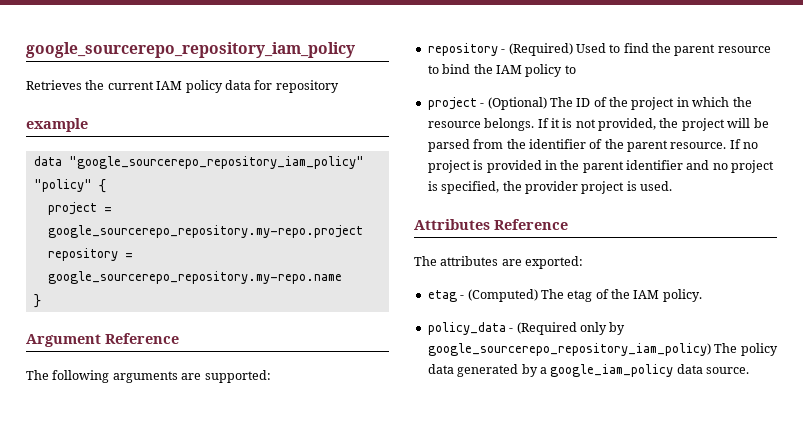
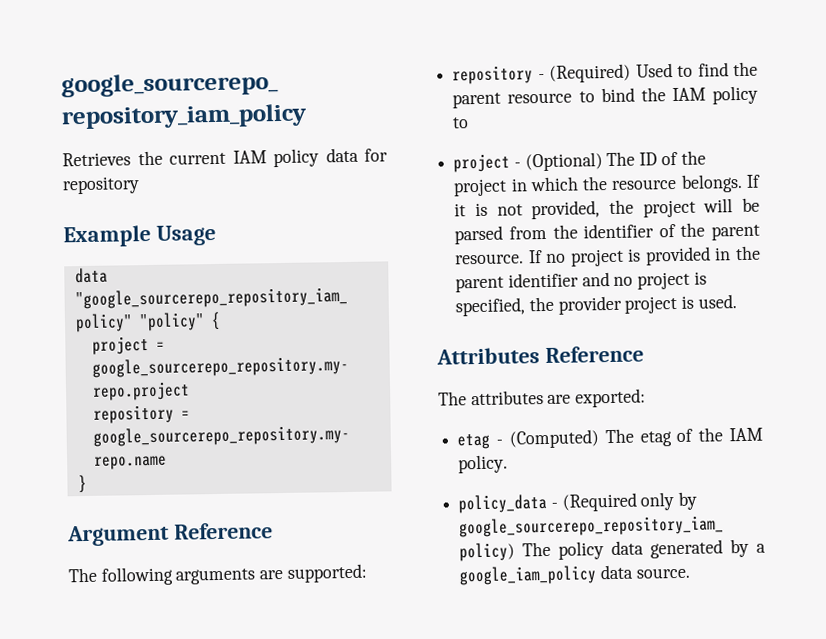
- example
+ Example Usage

